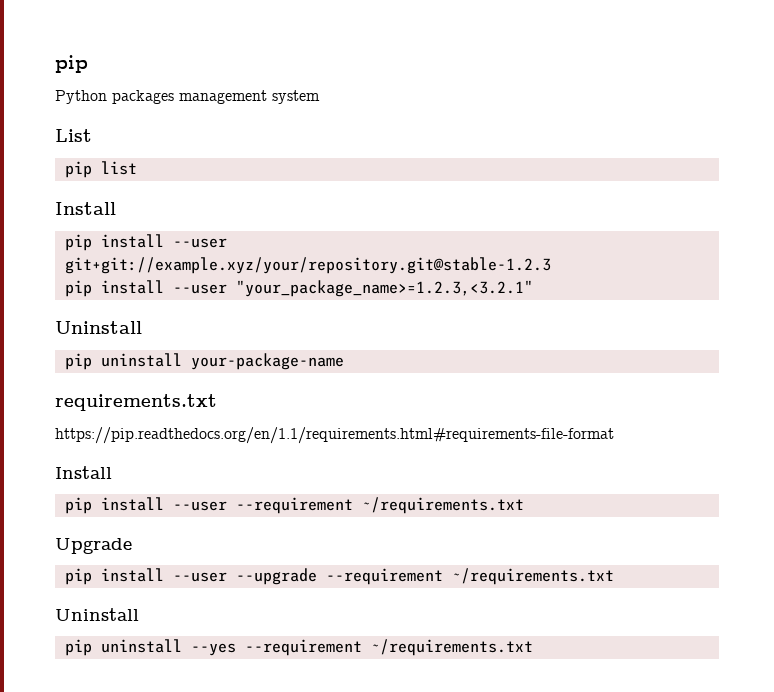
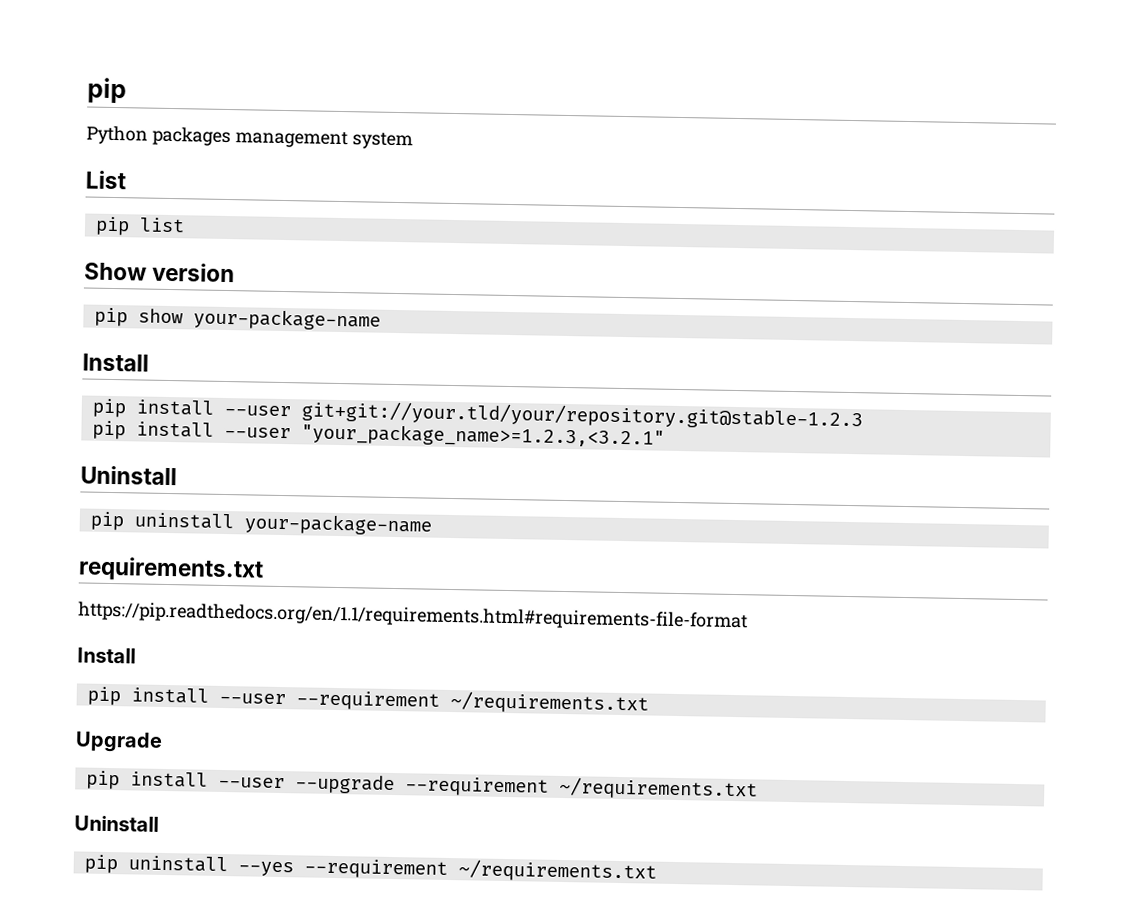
  pip list
+ Show version
+ pip show your-package-name
  Install
- pip install --user git+git://example.xyz/your/repository.git@stable-1.2.3
+ pip install --user git+git://your.tld/your/repository.git@stable-1.2.3

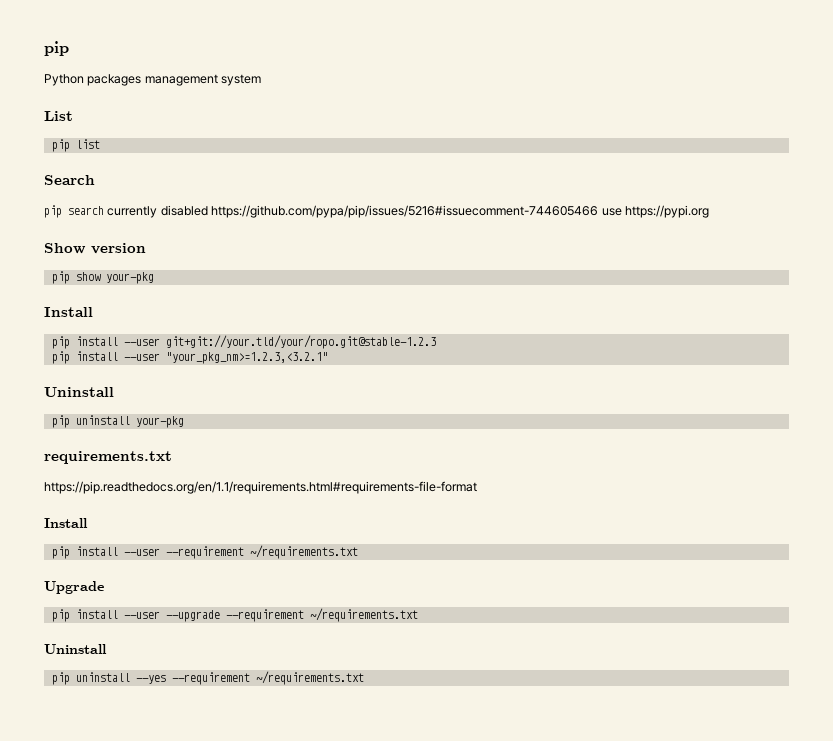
+ Search
+ pip search currently disabled https://github.com/pypa/pip/issues/5216#issuecomment-744605466 use https://pypi.org
- pip show your-package-name
+ pip show your-pkg
  Install
- pip install --user git+git://your.tld/your/repository.git@stable-1.2.3
- pip install --user "your_package_name>=1.2.3,<3.2.1"
+ pip install --user git+git://your.tld/your/ropo.git@stable-1.2.3
+ pip install --user "your_pkg_nm>=1.2.3,<3.2.1"
  Uninstall
- pip uninstall your-package-name
+ pip uninstall your-pkg

